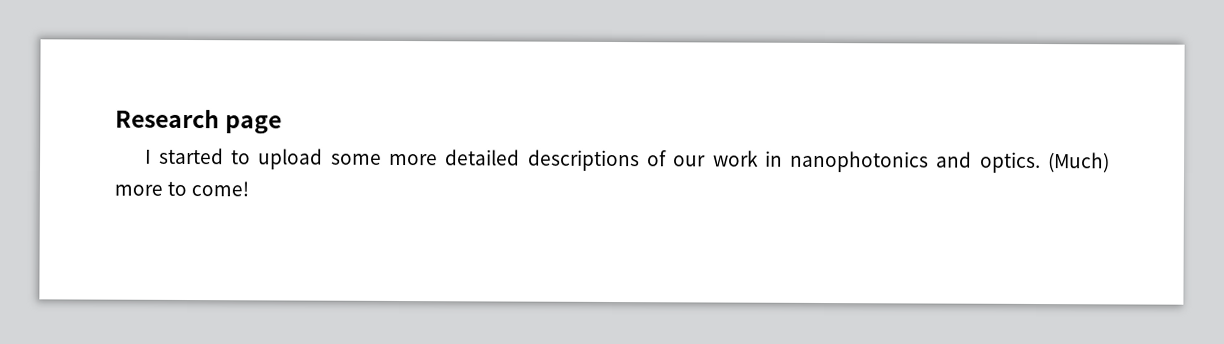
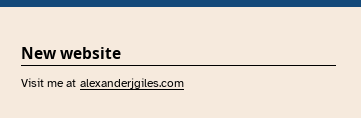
- Research page
- I started to upload some more detailed descriptions of our work in nanophotonics and optics. (Much) more to come!
+ New website
+ Visit me at alexanderjgiles.com

